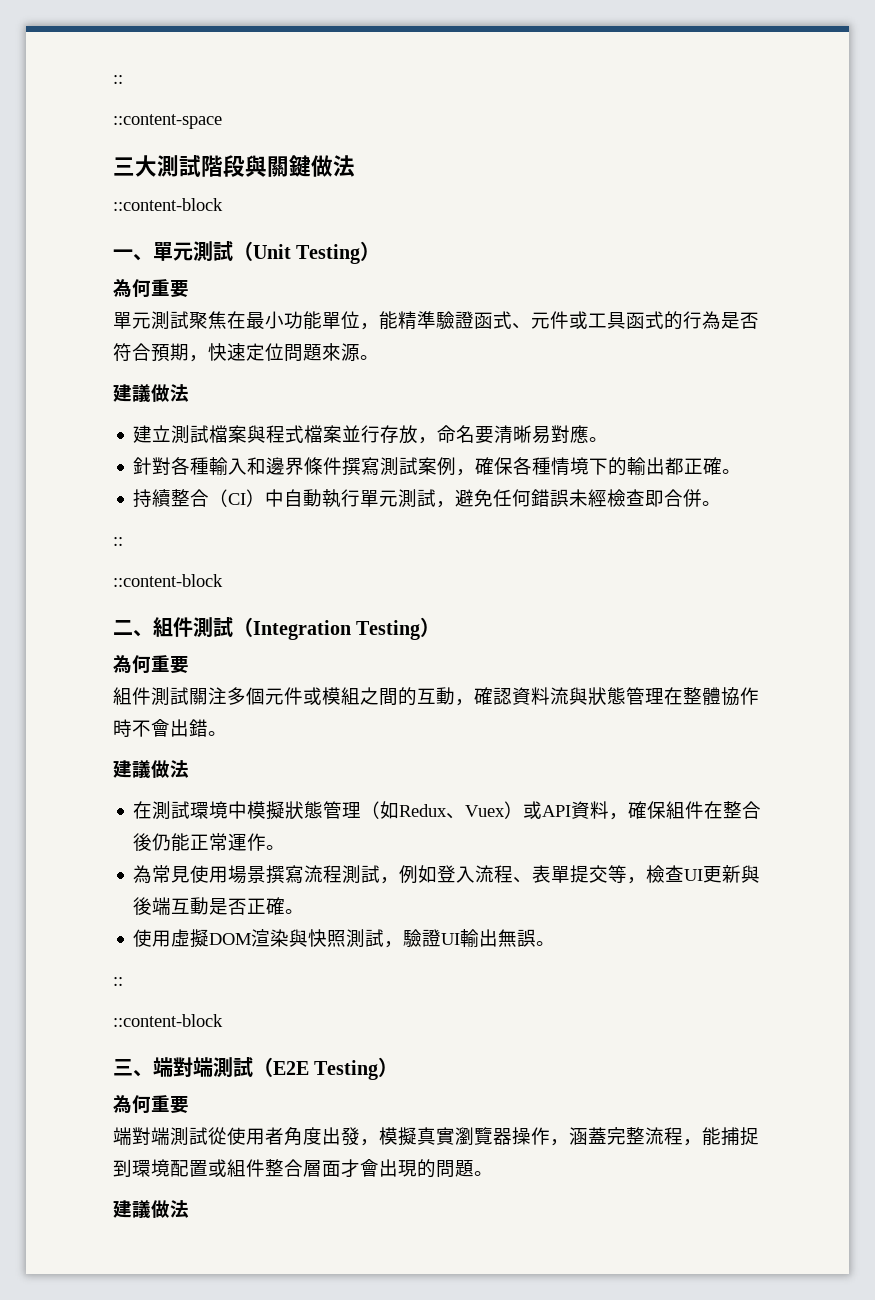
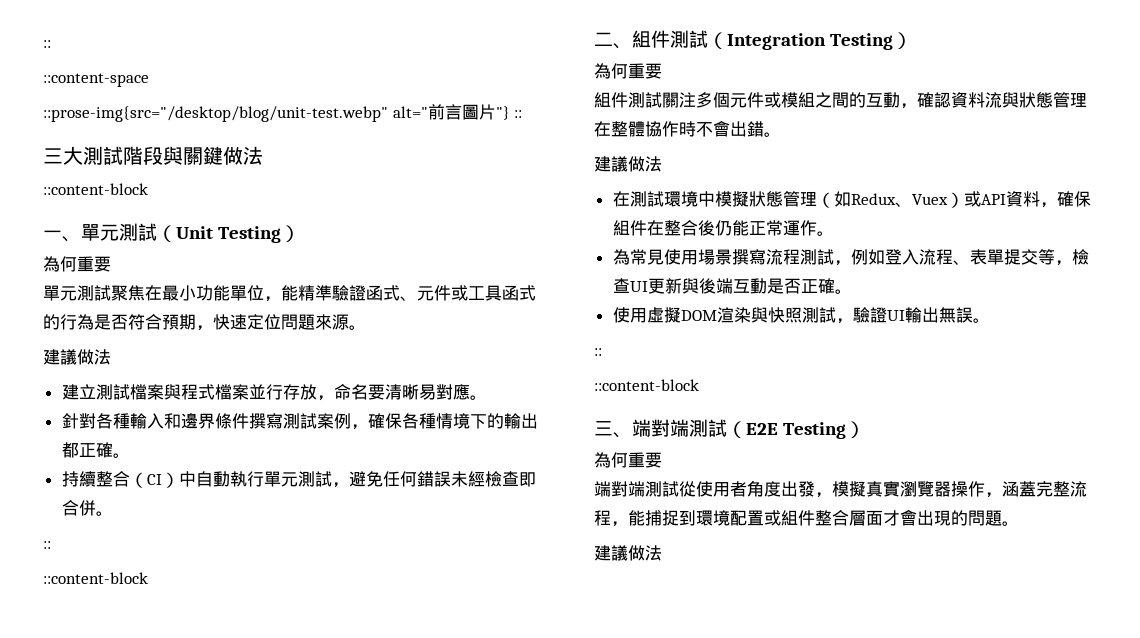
+ ::prose-img{src="/desktop/blog/unit-test.webp" alt="前言圖片"} ::

